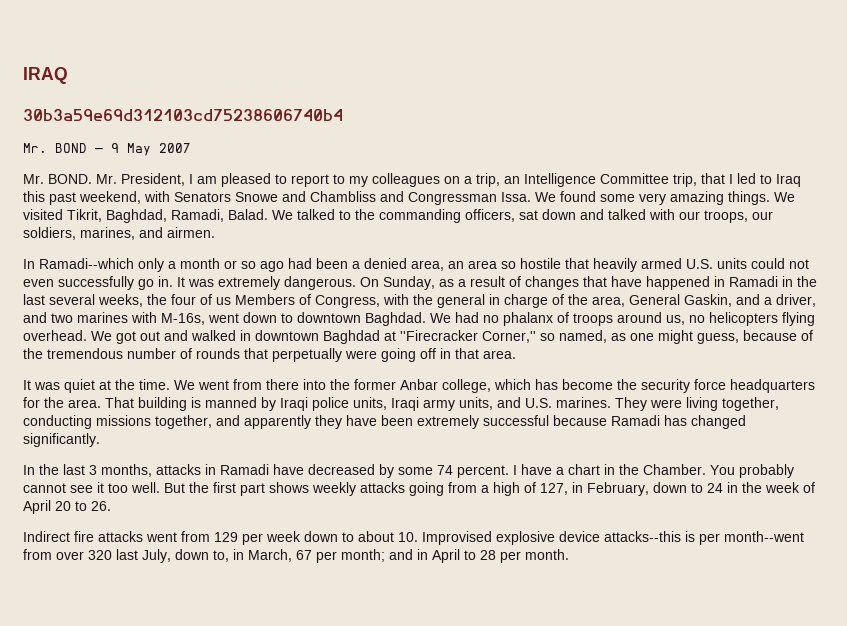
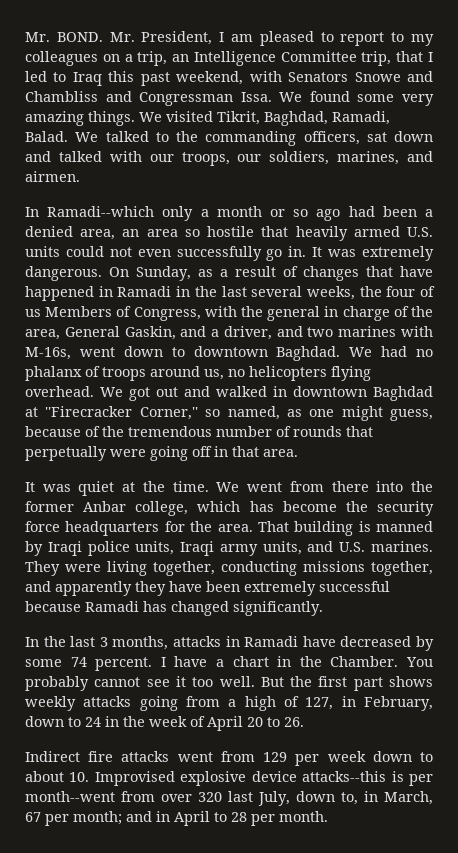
- IRAQ
- 30b3a59e69d312103cd75238606740b4
- Mr. BOND — 9 May 2007

